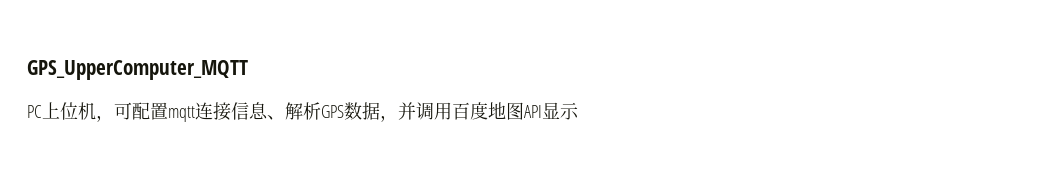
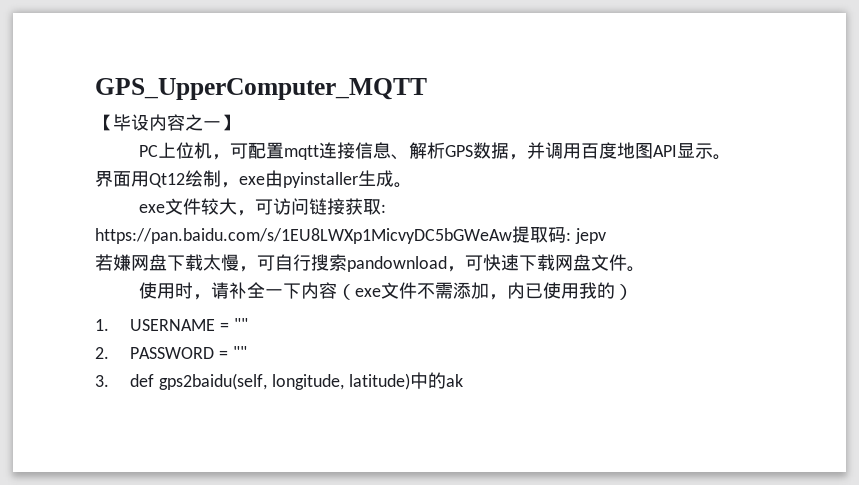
+ 【毕设内容之一】
- PC上位机，可配置mqtt连接信息、解析GPS数据，并调用百度地图API显示
+ PC上位机，可配置mqtt连接信息、解析GPS数据，并调用百度地图API显示。
+ 界面用Qt12绘制，exe由pyinstaller生成。
+ exe文件较大，可访问链接获取: https://pan.baidu.com/s/1EU8LWXp1MicvyDC5bGWeAw提取码: jepv
+ 若嫌网盘下载太慢，可自行搜索pandownload，可快速下载网盘文件。
+ 使用时，请补全一下内容（exe文件不需添加，内已使用我的）
+ 1. USERNAME = ""
+ 2. PASSWORD = ""
+ 3. def gps2baidu(self, longitude, latitude)中的ak

